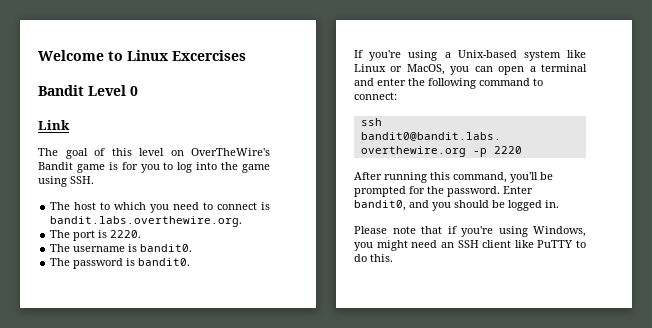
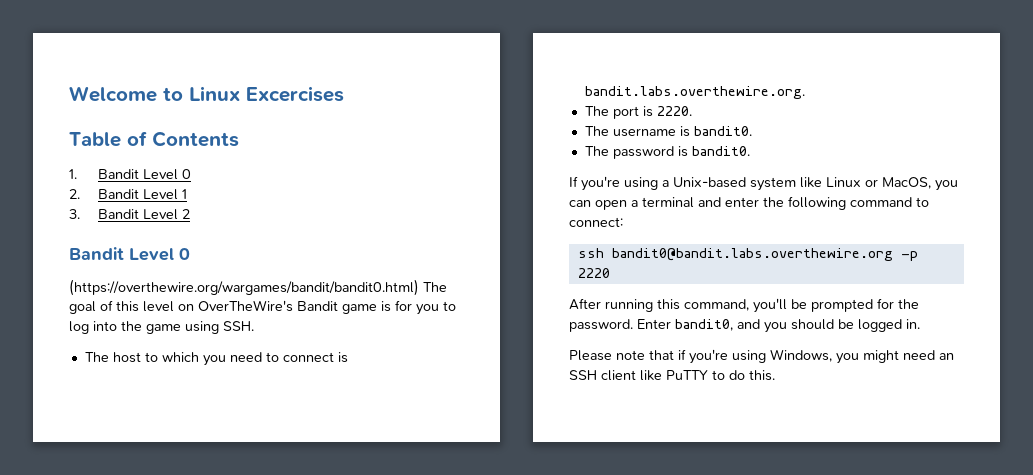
+ Table of Contents
+ 1. Bandit Level 0
+ 2. Bandit Level 1
+ 3. Bandit Level 2
  Bandit Level 0
- Link
- The goal of this level on OverTheWire's Bandit game is for you to log into the game using SSH.
+ (https://overthewire.org/wargames/bandit/bandit0.html) The goal of this level on OverTheWire's Bandit game is for you to log into the game using SSH.

